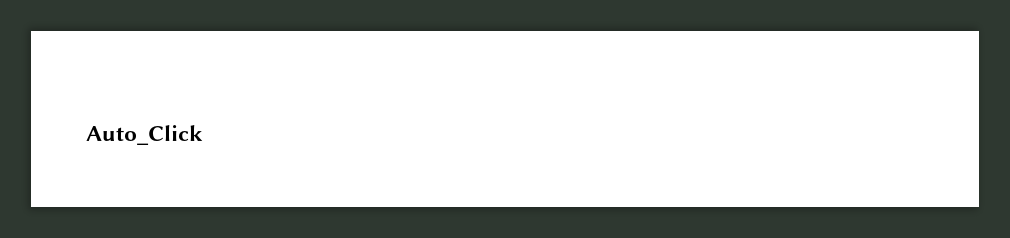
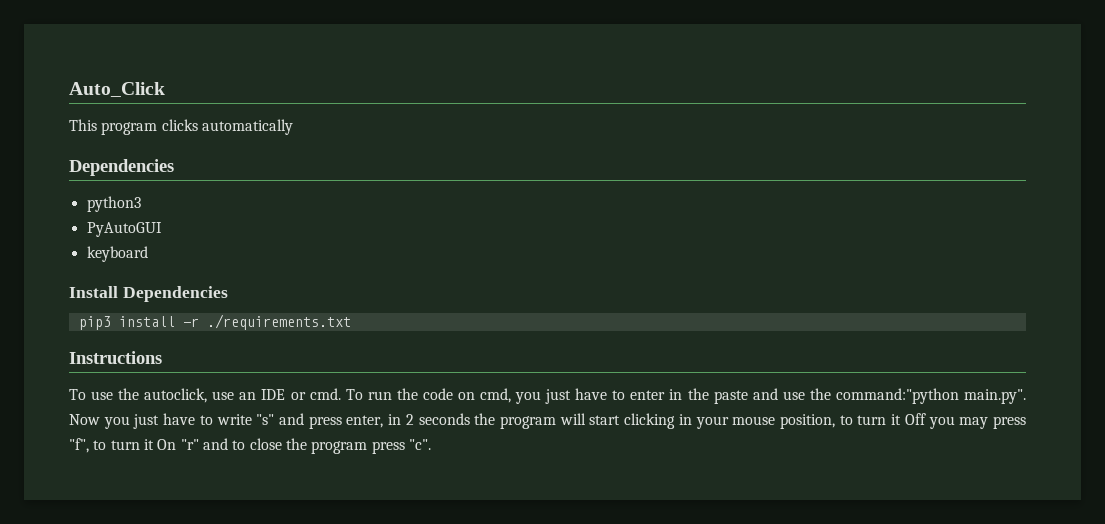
+ This program clicks automatically
+ Dependencies
+ python3
+ PyAutoGUI
+ keyboard
+ Install Dependencies
+ pip3 install -r ./requirements.txt
+ Instructions
+ To use the autoclick, use an IDE or cmd. To run the code on cmd, you just have to enter in the paste and use the command:"python main.py". Now you just have to write "s" and press enter, in 2 seconds the program will start clicking in your mouse position, to turn it Off you may press "f", to turn it On "r" and to close the program press "c".

